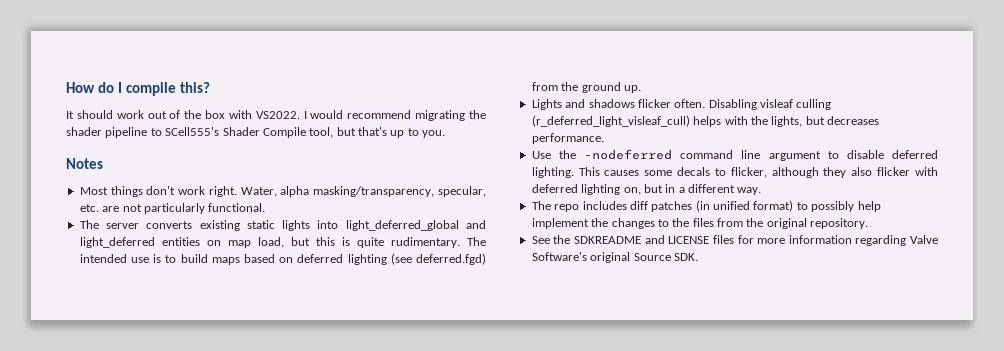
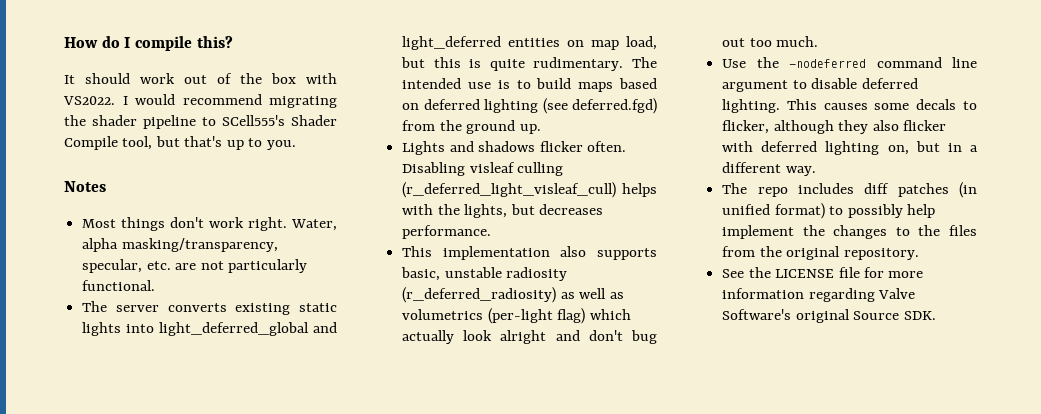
+ This implementation also supports basic, unstable radiosity (r_deferred_radiosity) as well as volumetrics (per-light flag) which actually look alright and don't bug out too much.
- See the SDKREADME and LICENSE files for more information regarding Valve Software's original Source SDK.
+ See the LICENSE file for more information regarding Valve Software's original Source SDK.

